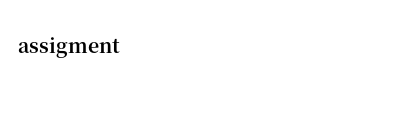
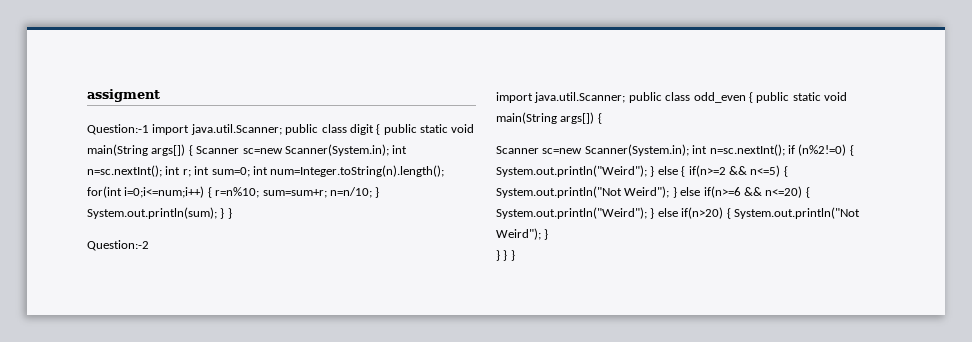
+ Question:-1 import java.util.Scanner; public class digit { public static void main(String args[]) { Scanner sc=new Scanner(System.in); int n=sc.nextInt(); int r; int sum=0; int num=Integer.toString(n).length(); for(int i=0;i<=num;i++) { r=n%10; sum=sum+r; n=n/10; } System.out.println(sum); } }
+ Question:-2
+ import java.util.Scanner; public class odd_even { public static void main(String args[]) {
+ Scanner sc=new Scanner(System.in); int n=sc.nextInt(); if (n%2!=0) { System.out.println("Weird"); } else { if(n>=2 && n<=5) { System.out.println("Not Weird"); } else if(n>=6 && n<=20) { System.out.println("Weird"); } else if(n>20) { System.out.println("Not Weird"); }
+ } } }

